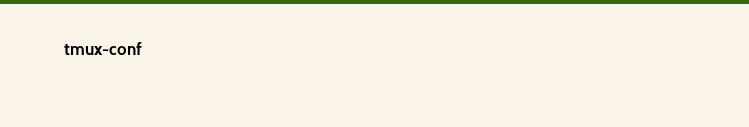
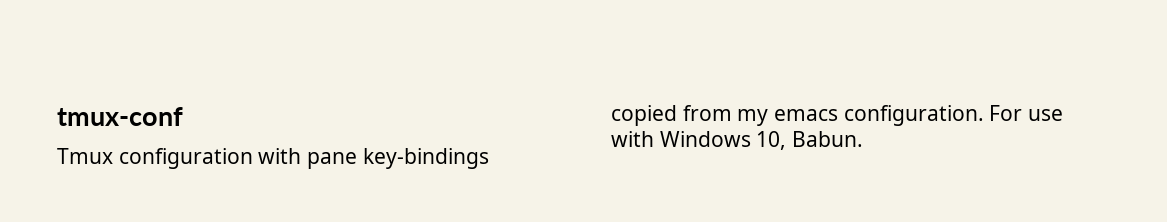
+ Tmux configuration with pane key-bindings copied from my emacs configuration. For use with Windows 10, Babun.

